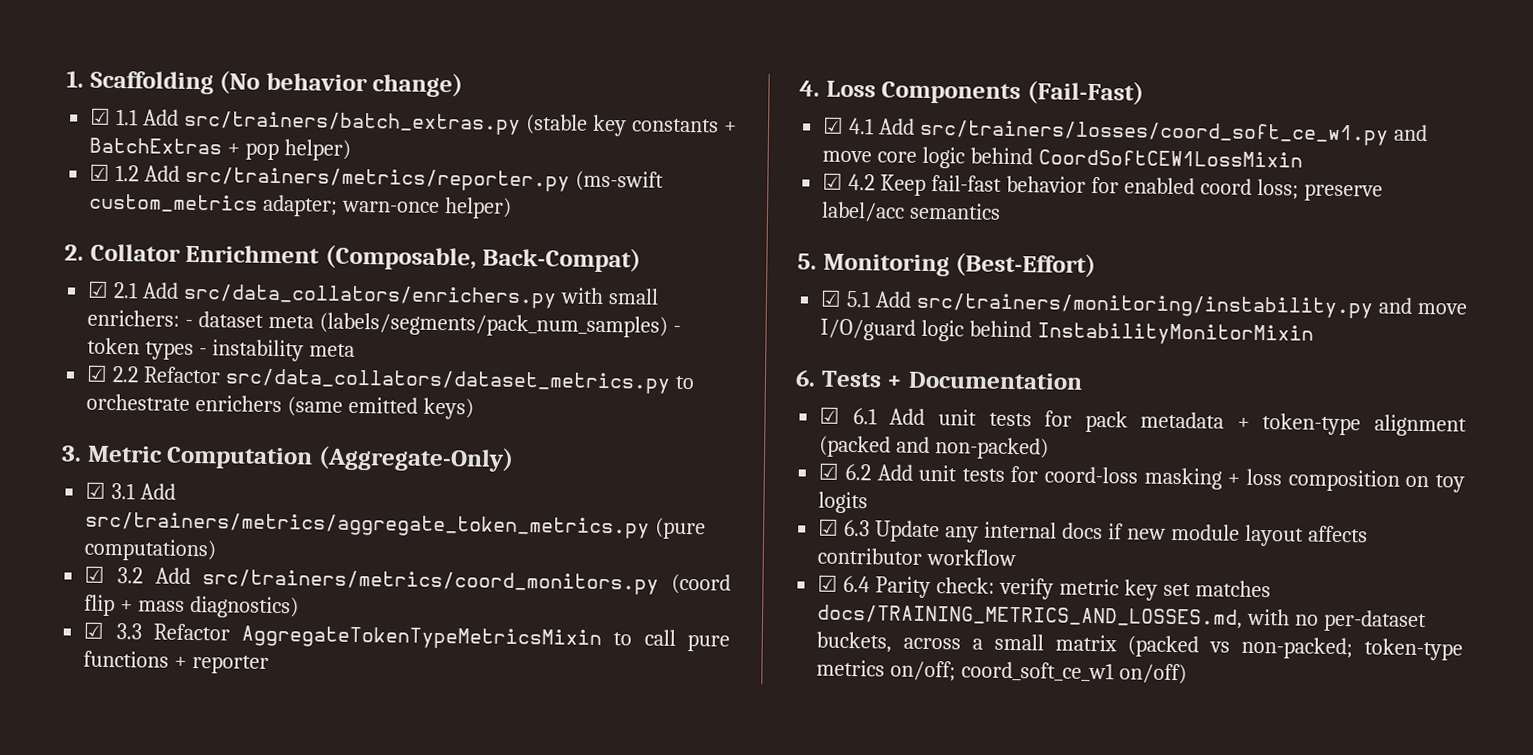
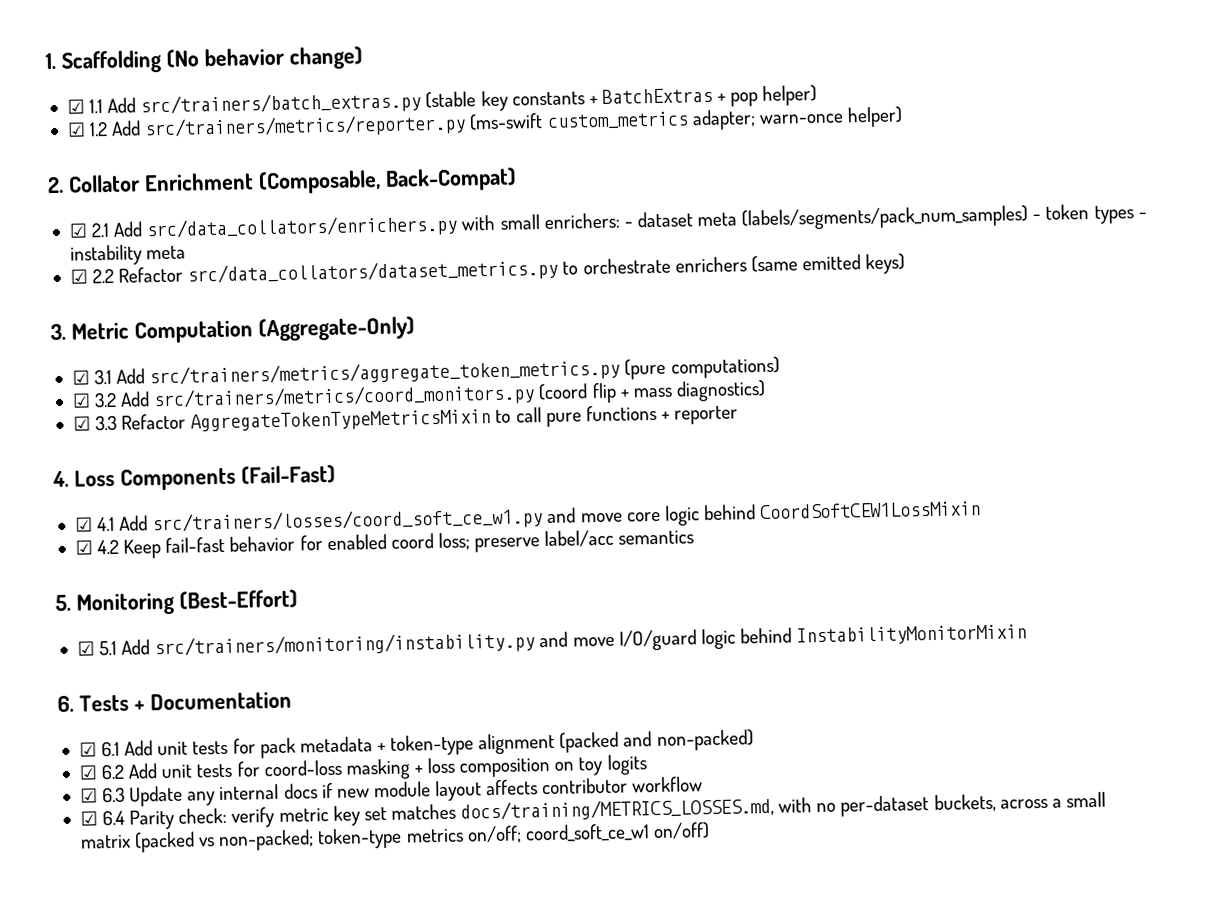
- ☑ 6.4 Parity check: verify metric key set matches docs/TRAINING_METRICS_AND_LOSSES.md, with no per-dataset buckets, across a small matrix (packed vs non-packed; token-type metrics on/off; coord_soft_ce_w1 on/off)
+ ☑ 6.4 Parity check: verify metric key set matches docs/training/METRICS_LOSSES.md, with no per-dataset buckets, across a small matrix (packed vs non-packed; token-type metrics on/off; coord_soft_ce_w1 on/off)

